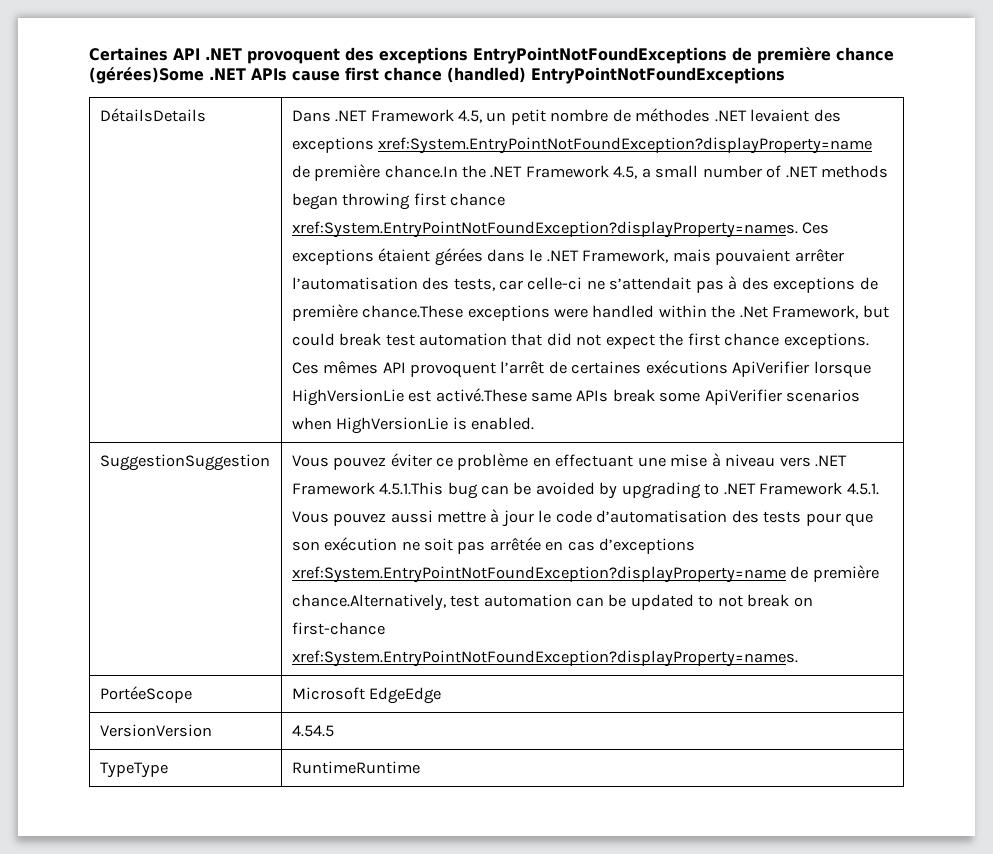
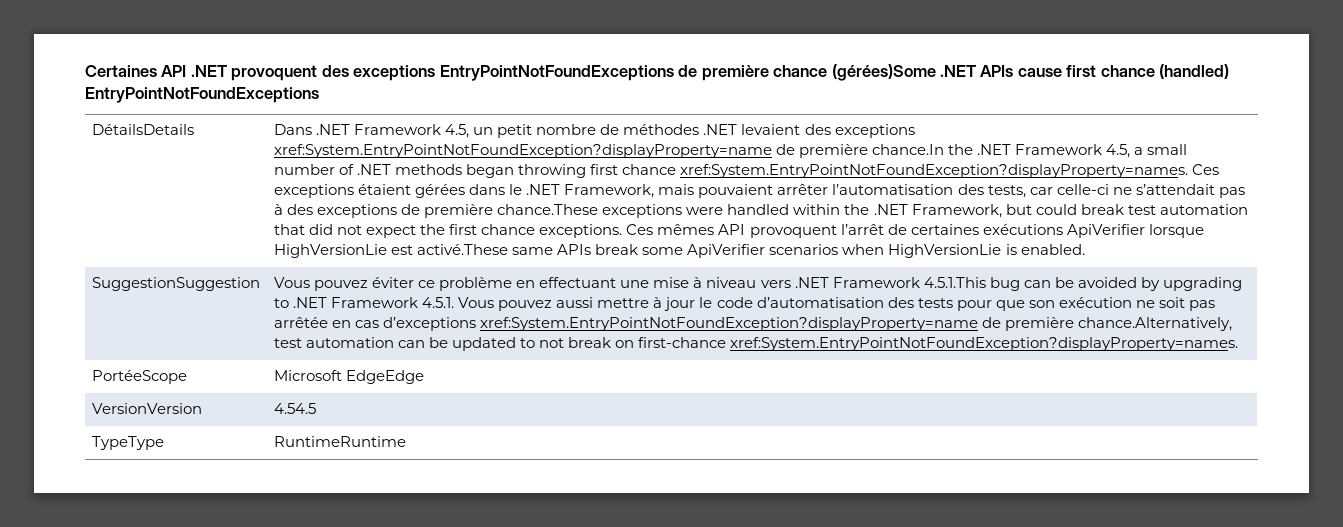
- Dans .NET Framework 4.5, un petit nombre de méthodes .NET levaient des exceptions xref:System.EntryPointNotFoundException?displayProperty=name de première chance.In the .NET Framework 4.5, a small number of .NET methods began throwing first chance xref:System.EntryPointNotFoundException?displayProperty=names. Ces exceptions étaient gérées dans le .NET Framework, mais pouvaient arrêter l’automatisation des tests, car celle-ci ne s’attendait pas à des exceptions de première chance.These exceptions were handled within the .Net Framework, but could break test automation that did not expect the first chance exceptions.
+ Dans .NET Framework 4.5, un petit nombre de méthodes .NET levaient des exceptions xref:System.EntryPointNotFoundException?displayProperty=name de première chance.In the .NET Framework 4.5, a small number of .NET methods began throwing first chance xref:System.EntryPointNotFoundException?displayProperty=names. Ces exceptions étaient gérées dans le .NET Framework, mais pouvaient arrêter l’automatisation des tests, car celle-ci ne s’attendait pas à des exceptions de première chance.These exceptions were handled within the .NET Framework, but could break test automation that did not expect the first chance exceptions.

